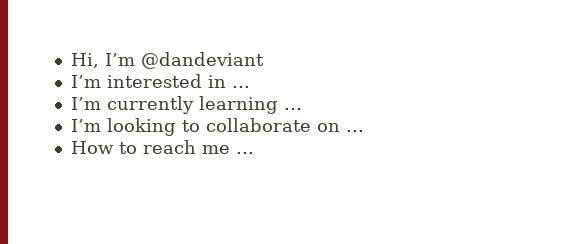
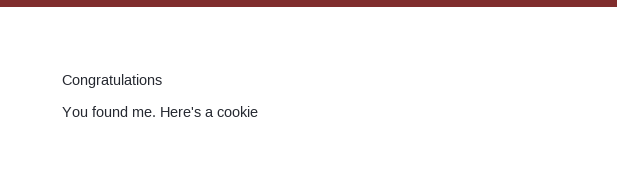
- Hi, I’m @dandeviant
- I’m interested in ...
- I’m currently learning ...
- I’m looking to collaborate on ...
- How to reach me ...
+ Congratulations
+ You found me. Here's a cookie

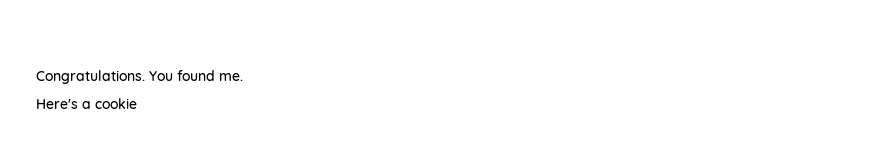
- Congratulations
- You found me. Here's a cookie
+ Congratulations. You found me.
+ Here's a cookie

